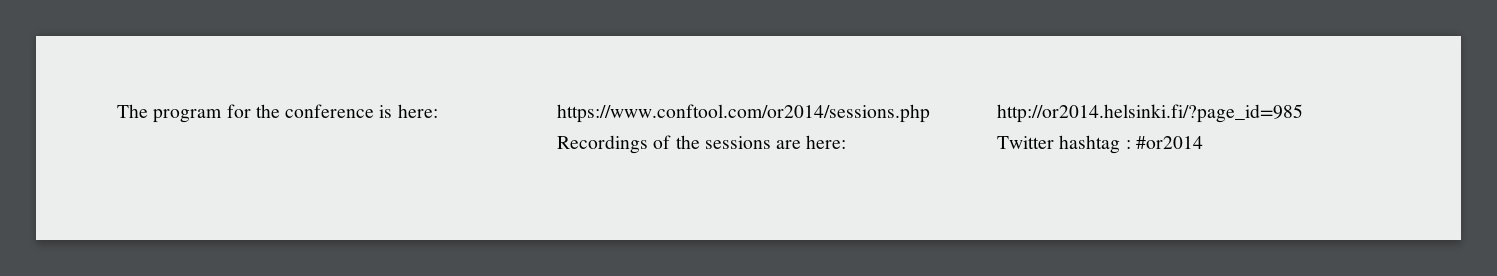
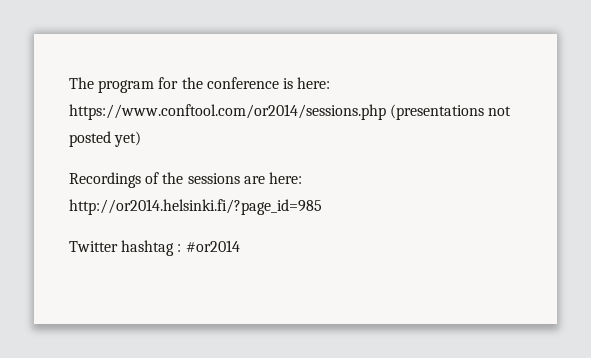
- The program for the conference is here: https://www.conftool.com/or2014/sessions.php
+ The program for the conference is here: https://www.conftool.com/or2014/sessions.php (presentations not posted yet)

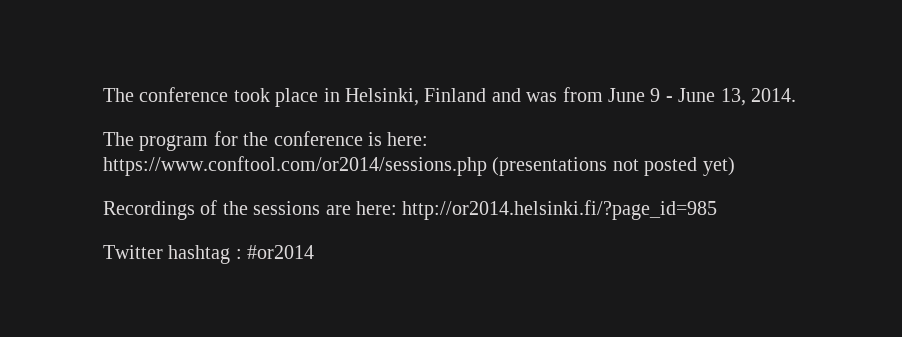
+ The conference took place in Helsinki, Finland and was from June 9 - June 13, 2014.

